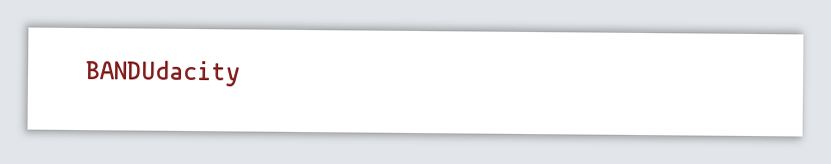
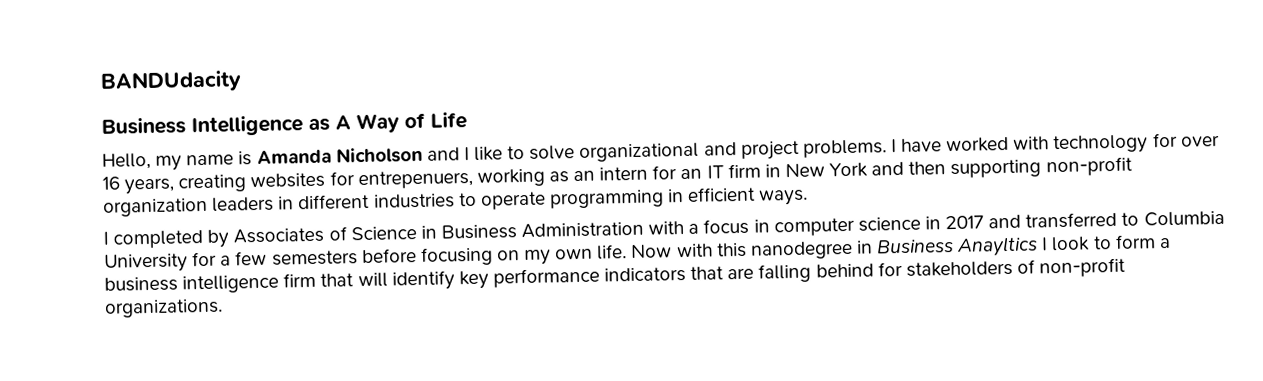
+ Business Intelligence as A Way of Life
+ Hello, my name is Amanda Nicholson and I like to solve organizational and project problems. I have worked with technology for over 16 years, creating websites for entrepenuers, working as an intern for an IT firm in New York and then supporting non-profit organization leaders in different industries to operate programming in efficient ways.
+ I completed by Associates of Science in Business Administration with a focus in computer science in 2017 and transferred to Columbia University for a few semesters before focusing on my own life. Now with this nanodegree in Business Anayltics I look to form a business intelligence firm that will identify key performance indicators that are falling behind for stakeholders of non-profit organizations.

